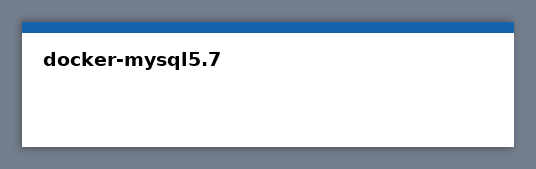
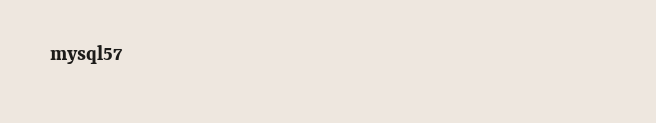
- docker-mysql5.7
+ mysql57

